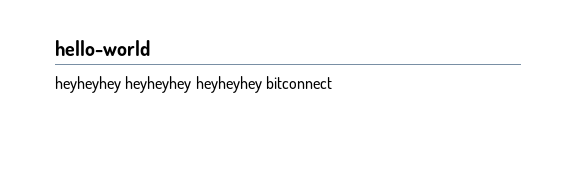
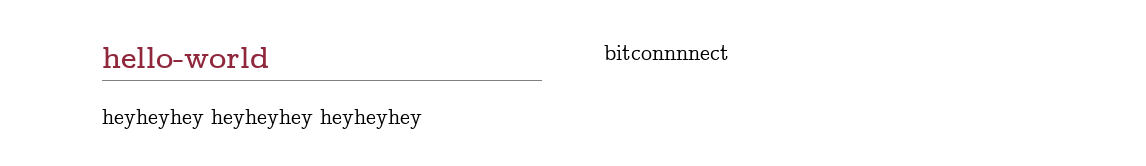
- heyheyhey heyheyhey heyheyhey bitconnect
+ heyheyhey heyheyhey heyheyhey bitconnnnect

